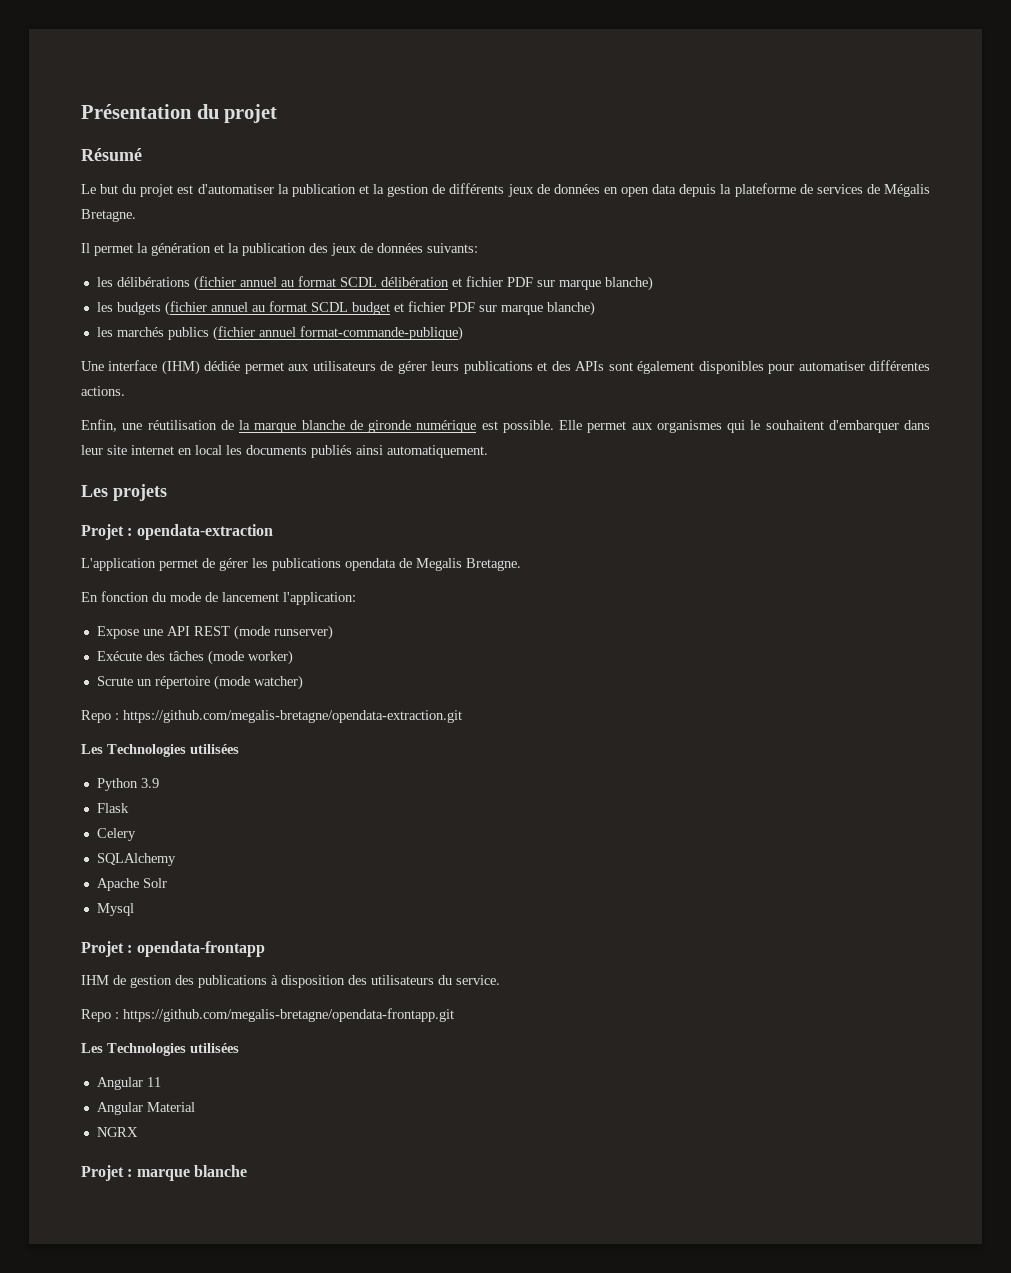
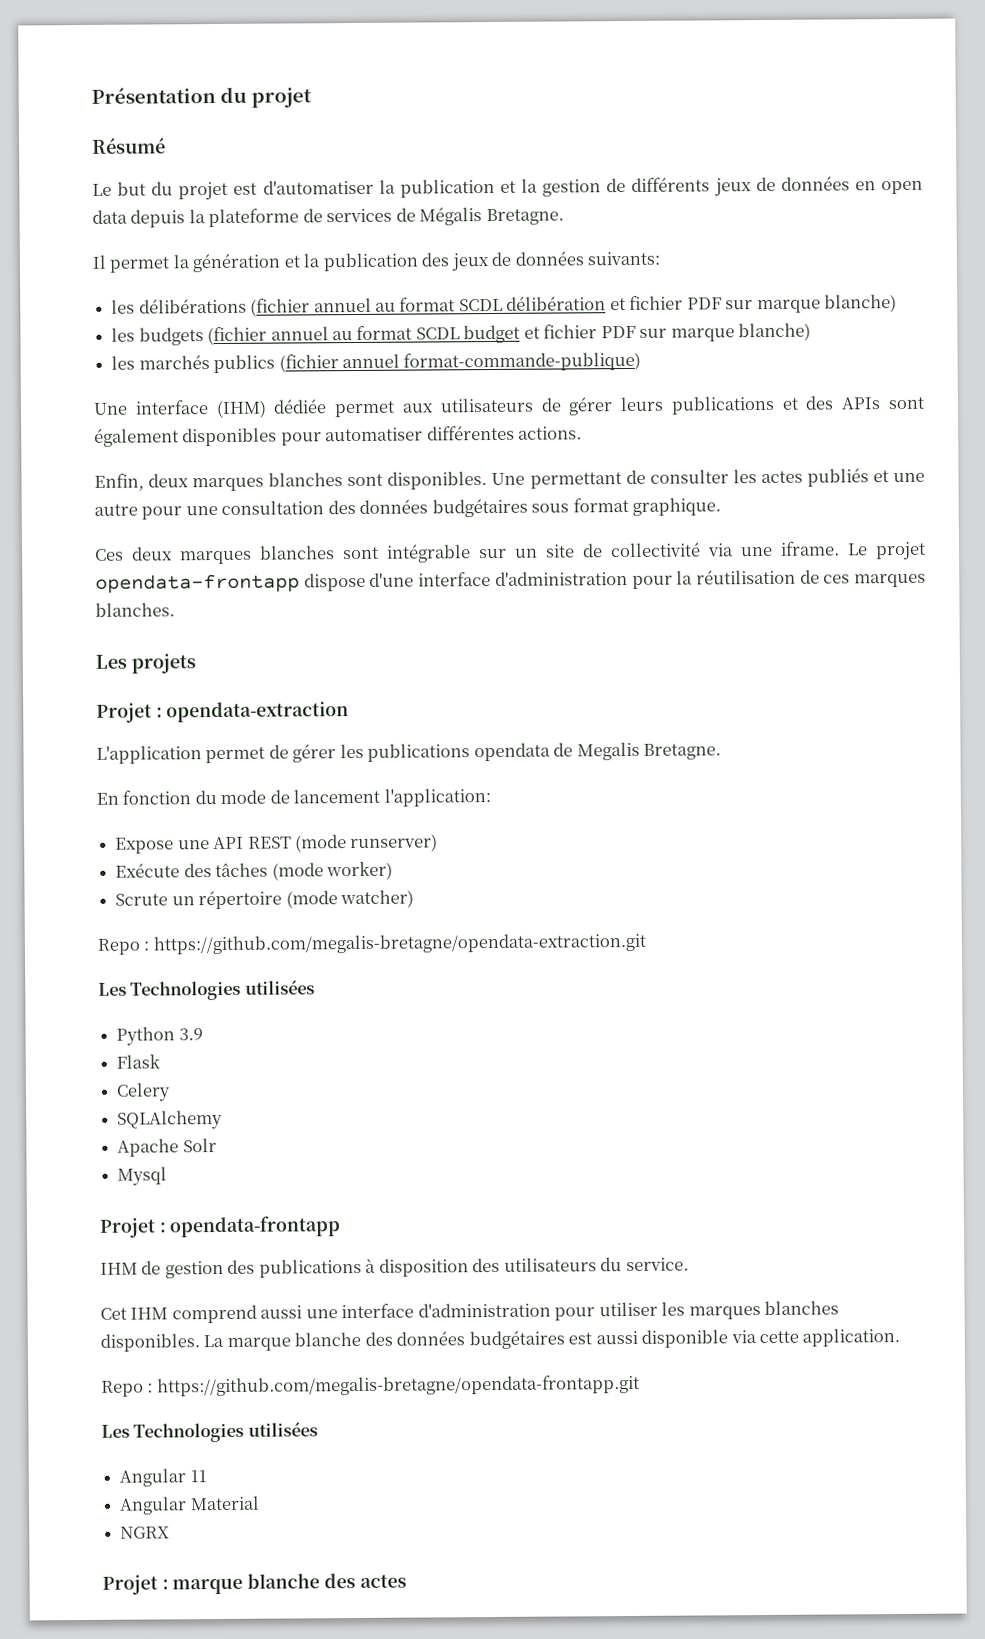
- Enfin, une réutilisation de la marque blanche de gironde numérique est possible. Elle permet aux organismes qui le souhaitent d'embarquer dans leur site internet en local les documents publiés ainsi automatiquement.
+ Enfin, deux marques blanches sont disponibles. Une permettant de consulter les actes publiés et une autre pour une consultation des données budgétaires sous format graphique.
+ Ces deux marques blanches sont intégrable sur un site de collectivité via une iframe. Le projet opendata-frontapp dispose d'une interface d'administration pour la réutilisation de ces marques blanches.
+ Cet IHM comprend aussi une interface d'administration pour utiliser les marques blanches disponibles. La marque blanche des données budgétaires est aussi disponible via cette application.
- Projet : marque blanche
+ Projet : marque blanche des actes

